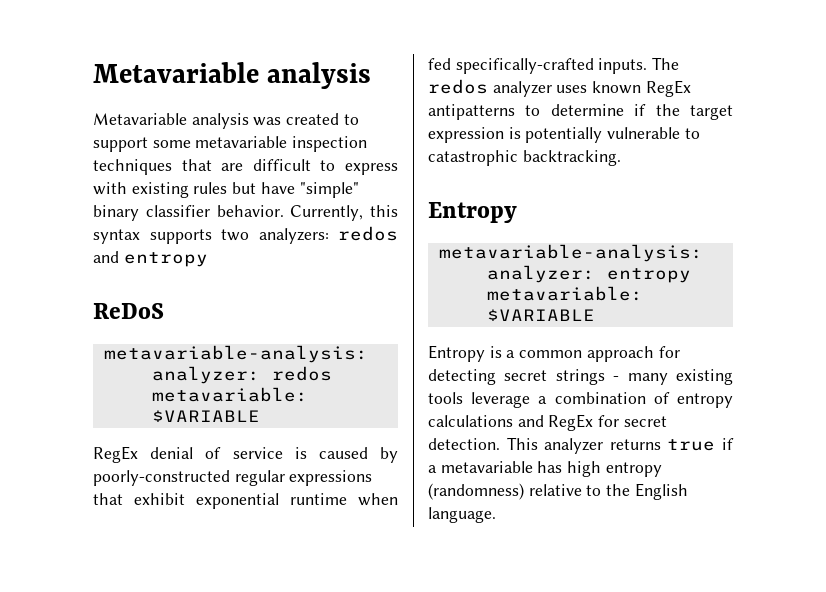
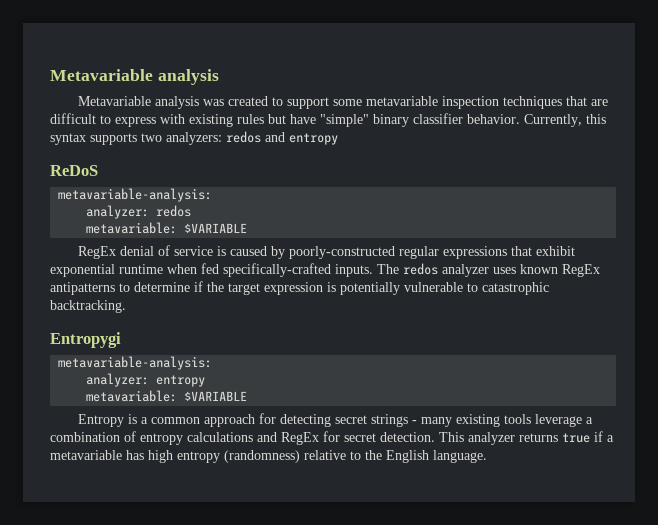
  The redos analyzer uses known RegEx antipatterns to determine if the target expression is potentially vulnerable to catastrophic backtracking.
- Entropy
+ Entropygi

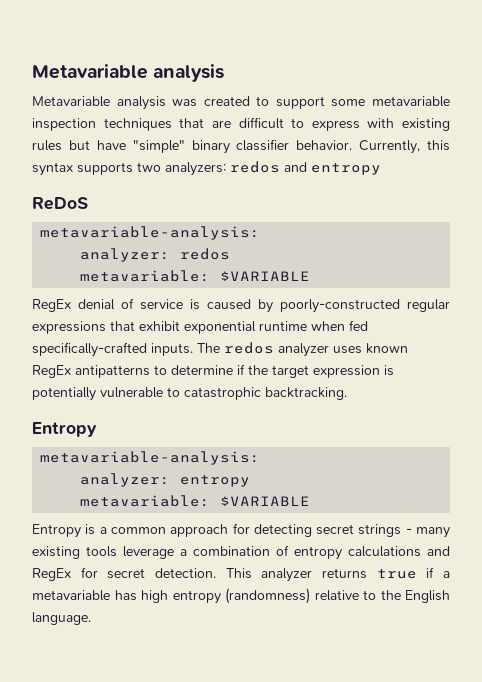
  The redos analyzer uses known RegEx antipatterns to determine if the target expression is potentially vulnerable to catastrophic backtracking.
- Entropygi
+ Entropy

